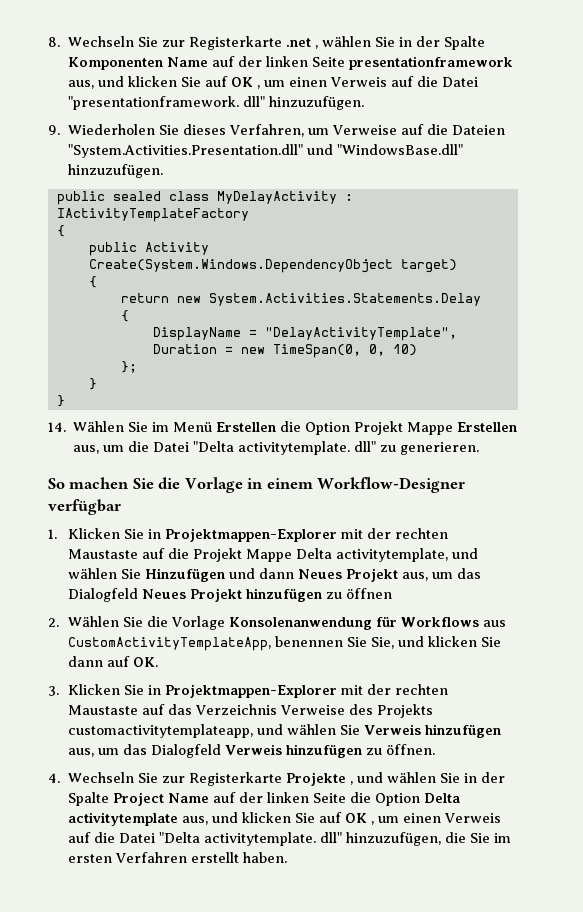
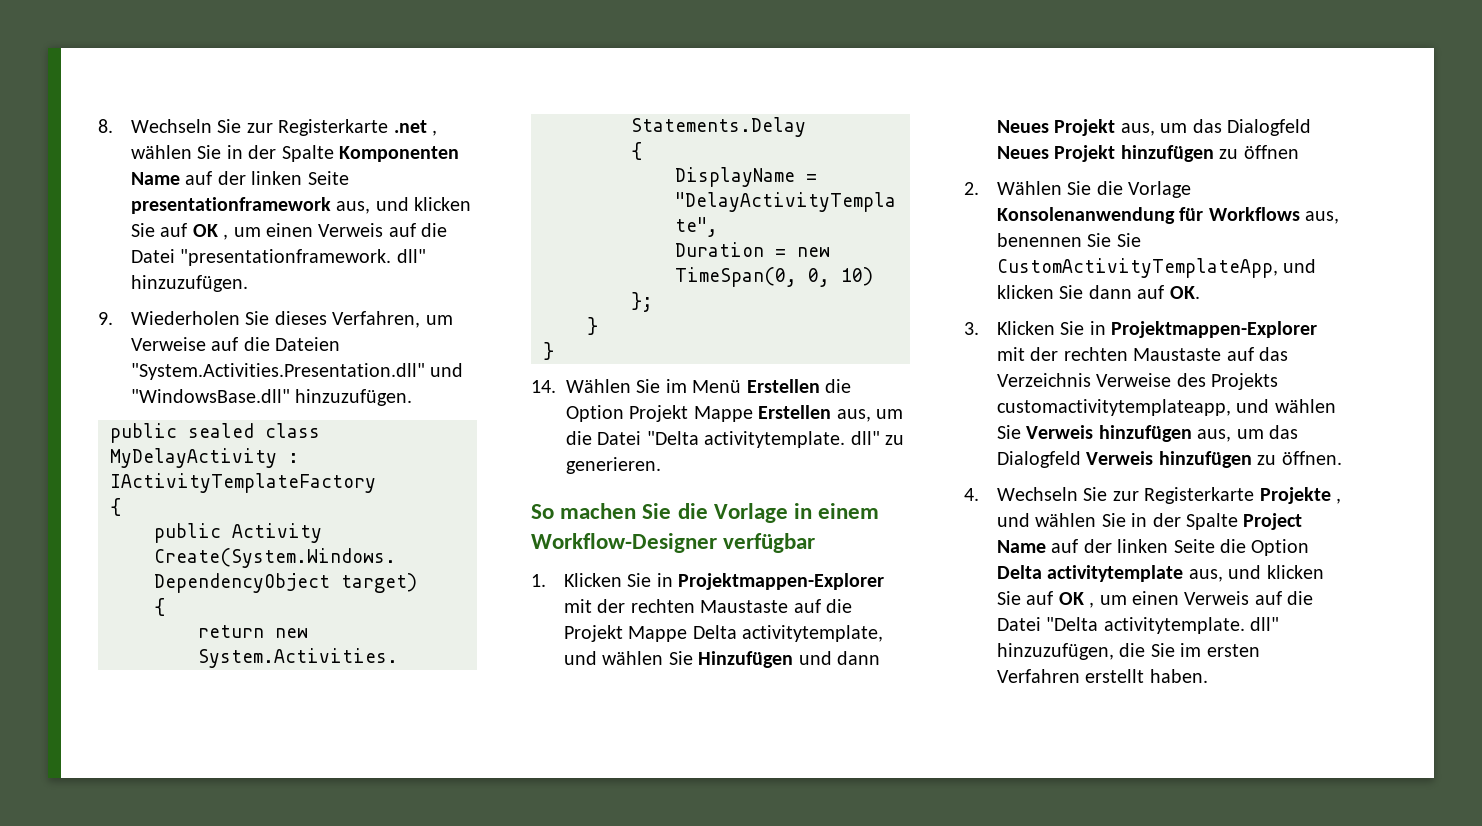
- 2. Wählen Sie die Vorlage Konsolenanwendung für Workflows aus CustomActivityTemplateApp, benennen Sie Sie, und klicken Sie dann auf OK.
+ 2. Wählen Sie die Vorlage Konsolenanwendung für Workflows aus, benennen Sie Sie CustomActivityTemplateApp, und klicken Sie dann auf OK.

